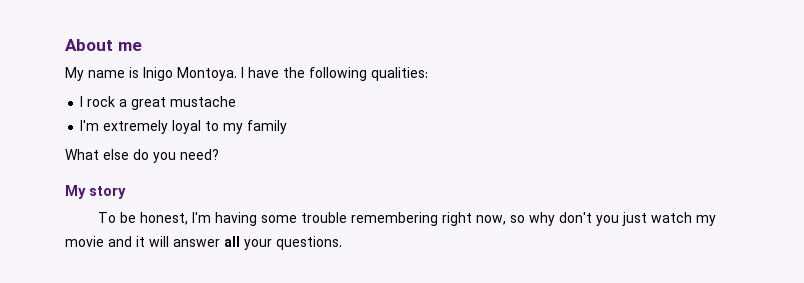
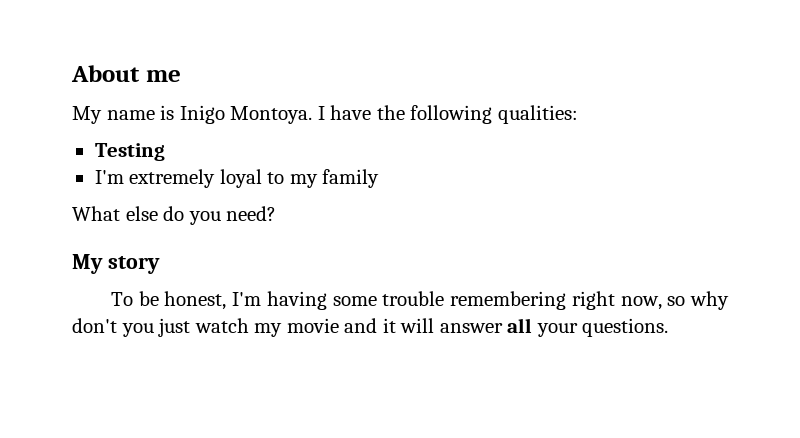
- I rock a great mustache
+ Testing

